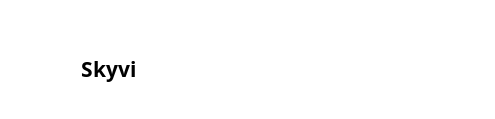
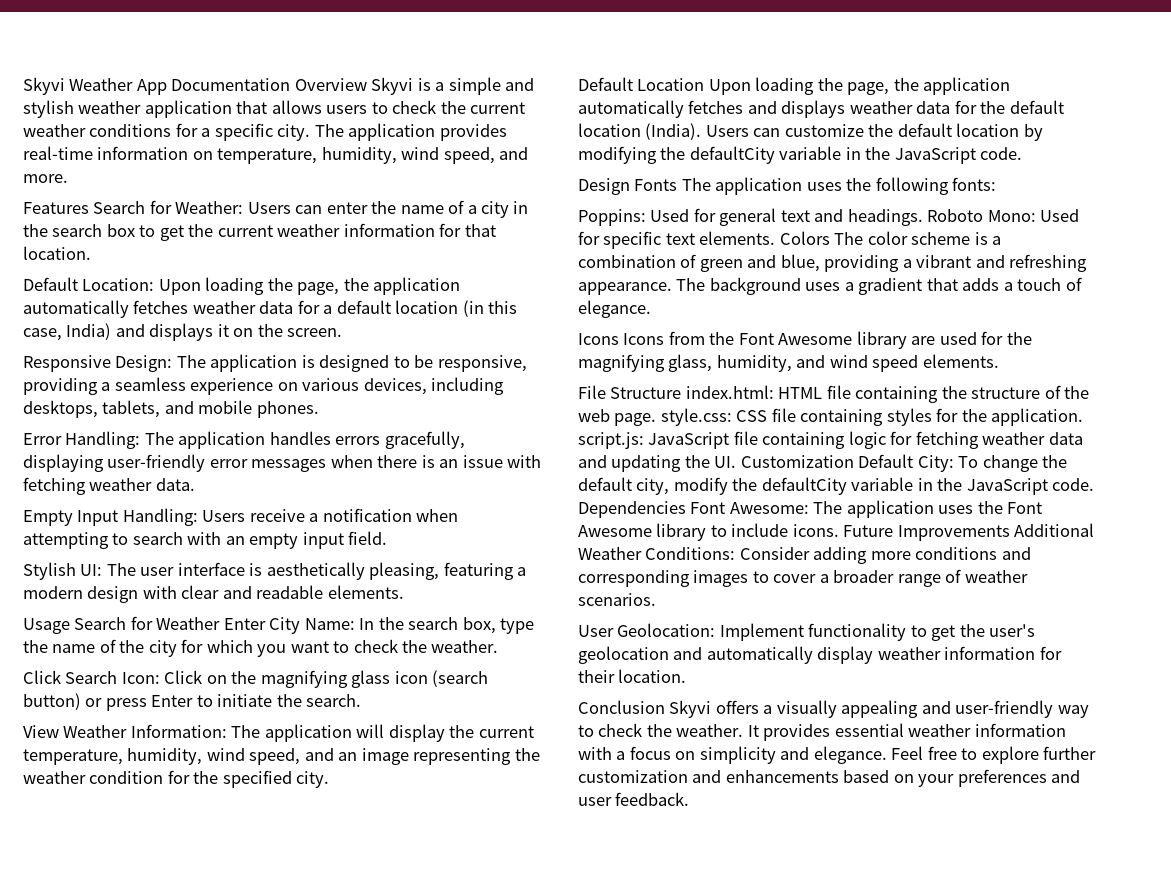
- Skyvi
+ Skyvi Weather App Documentation Overview Skyvi is a simple and stylish weather application that allows users to check the current weather conditions for a specific city. The application provides real-time information on temperature, humidity, wind speed, and more.
+ Features Search for Weather: Users can enter the name of a city in the search box to get the current weather information for that location.
+ Default Location: Upon loading the page, the application automatically fetches weather data for a default location (in this case, India) and displays it on the screen.
+ Responsive Design: The application is designed to be responsive, providing a seamless experience on various devices, including desktops, tablets, and mobile phones.
+ Error Handling: The application handles errors gracefully, displaying user-friendly error messages when there is an issue with fetching weather data.
+ Empty Input Handling: Users receive a notification when attempting to search with an empty input field.
+ Stylish UI: The user interface is aesthetically pleasing, featuring a modern design with clear and readable elements.
+ Usage Search for Weather Enter City Name: In the search box, type the name of the city for which you want to check the weather.
+ Click Search Icon: Click on the magnifying glass icon (search button) or press Enter to initiate the search.
+ View Weather Information: The application will display the current temperature, humidity, wind speed, and an image representing the weather condition for the specified city.
+ Default Location Upon loading the page, the application automatically fetches and displays weather data for the default location (India). Users can customize the default location by modifying the defaultCity variable in the JavaScript code.
+ Design Fonts The application uses the following fonts:
+ Poppins: Used for general text and headings. Roboto Mono: Used for specific text elements. Colors The color scheme is a combination of green and blue, providing a vibrant and refreshing appearance. The background uses a gradient that adds a touch of elegance.
+ Icons Icons from the Font Awesome library are used for the magnifying glass, humidity, and wind speed elements.
+ File Structure index.html: HTML file containing the structure of the web page. style.css: CSS file containing styles for the application. script.js: JavaScript file containing logic for fetching weather data and updating the UI. Customization Default City: To change the default city, modify the defaultCity variable in the JavaScript code. Dependencies Font Awesome: The application uses the Font Awesome library to include icons. Future Improvements Additional Weather Conditions: Consider adding more conditions and corresponding images to cover a broader range of weather scenarios.
+ User Geolocation: Implement functionality to get the user's geolocation and automatically display weather information for their location.
+ Conclusion Skyvi offers a visually appealing and user-friendly way to check the weather. It provides essential weather information with a focus on simplicity and elegance. Feel free to explore further customization and enhancements based on your preferences and user feedback.

